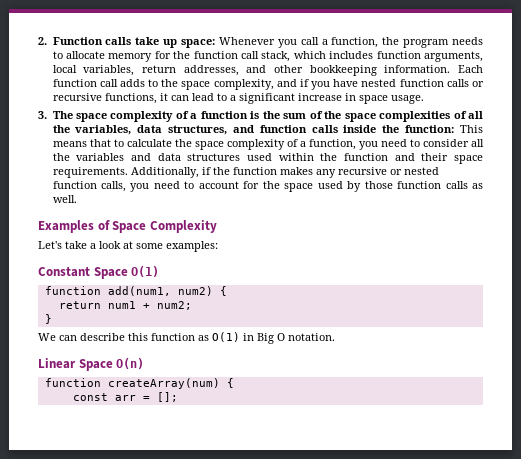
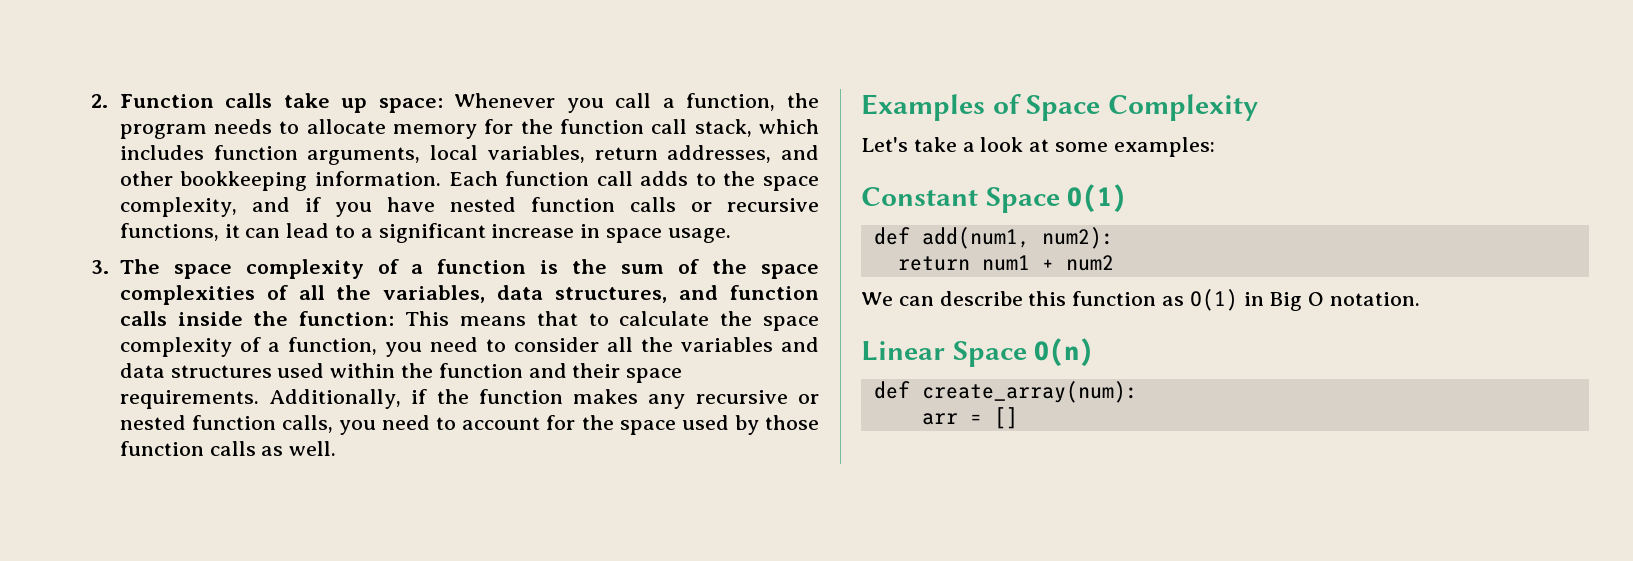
- function add(num1, num2) {
+ def add(num1, num2):
- return num1 + num2;
- }
+ return num1 + num2
- function createArray(num) {
- const arr = [];
+ def create_array(num):
+ arr = []

